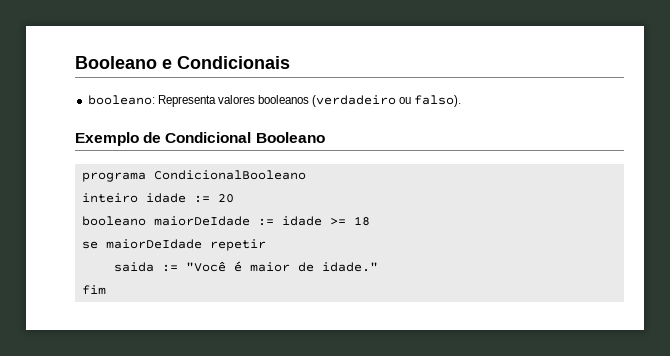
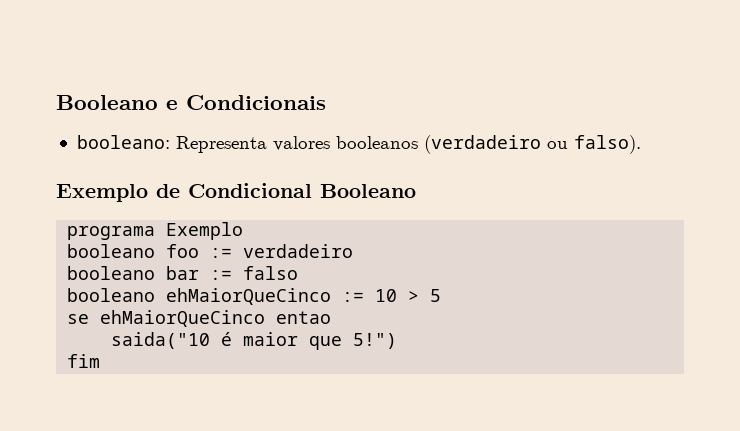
- programa CondicionalBooleano
- inteiro idade := 20
- booleano maiorDeIdade := idade >= 18
- se maiorDeIdade repetir
- saida := "Você é maior de idade."
+ programa Exemplo
+ booleano foo := verdadeiro
+ booleano bar := falso
+ booleano ehMaiorQueCinco := 10 > 5
+ se ehMaiorQueCinco entao
+ saida("10 é maior que 5!")

